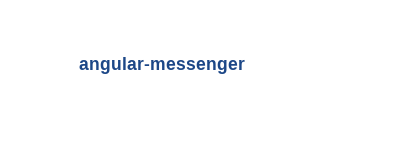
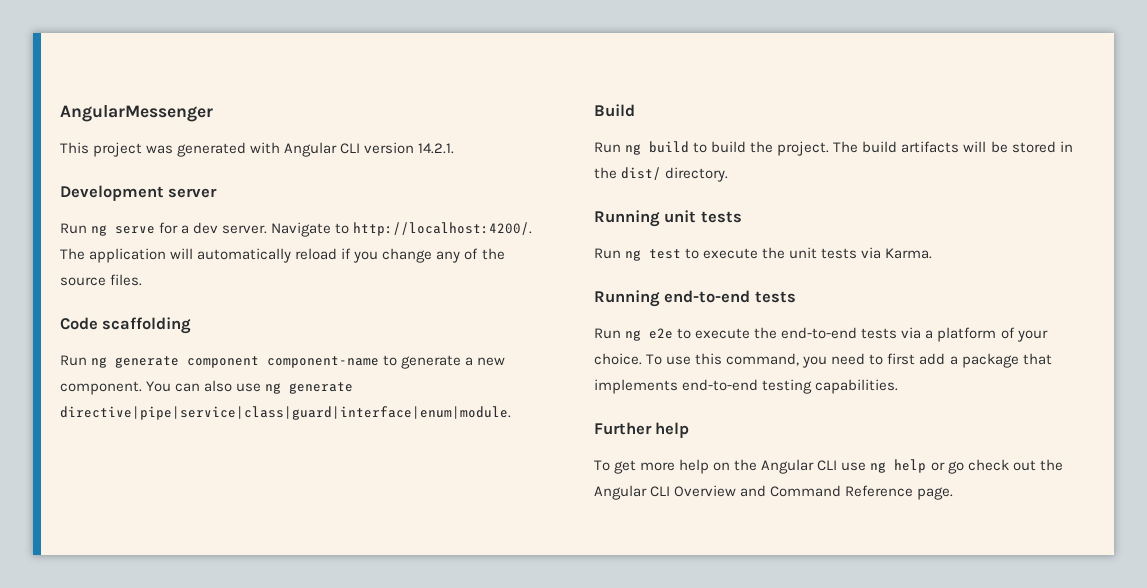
- angular-messenger
+ AngularMessenger
+ This project was generated with Angular CLI version 14.2.1.
+ Development server
+ Run ng serve for a dev server. Navigate to http://localhost:4200/. The application will automatically reload if you change any of the source files.
+ Code scaffolding
+ Run ng generate component component-name to generate a new component. You can also use ng generate directive|pipe|service|class|guard|interface|enum|module.
+ Build
+ Run ng build to build the project. The build artifacts will be stored in the dist/ directory.
+ Running unit tests
+ Run ng test to execute the unit tests via Karma.
+ Running end-to-end tests
+ Run ng e2e to execute the end-to-end tests via a platform of your choice. To use this command, you need to first add a package that implements end-to-end testing capabilities.
+ Further help
+ To get more help on the Angular CLI use ng help or go check out the Angular CLI Overview and Command Reference page.

